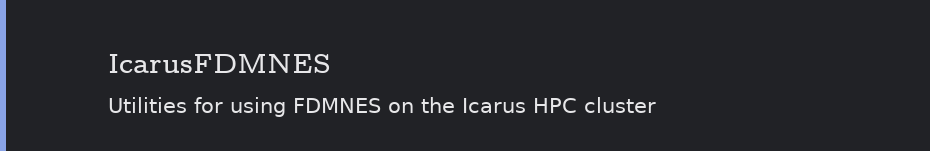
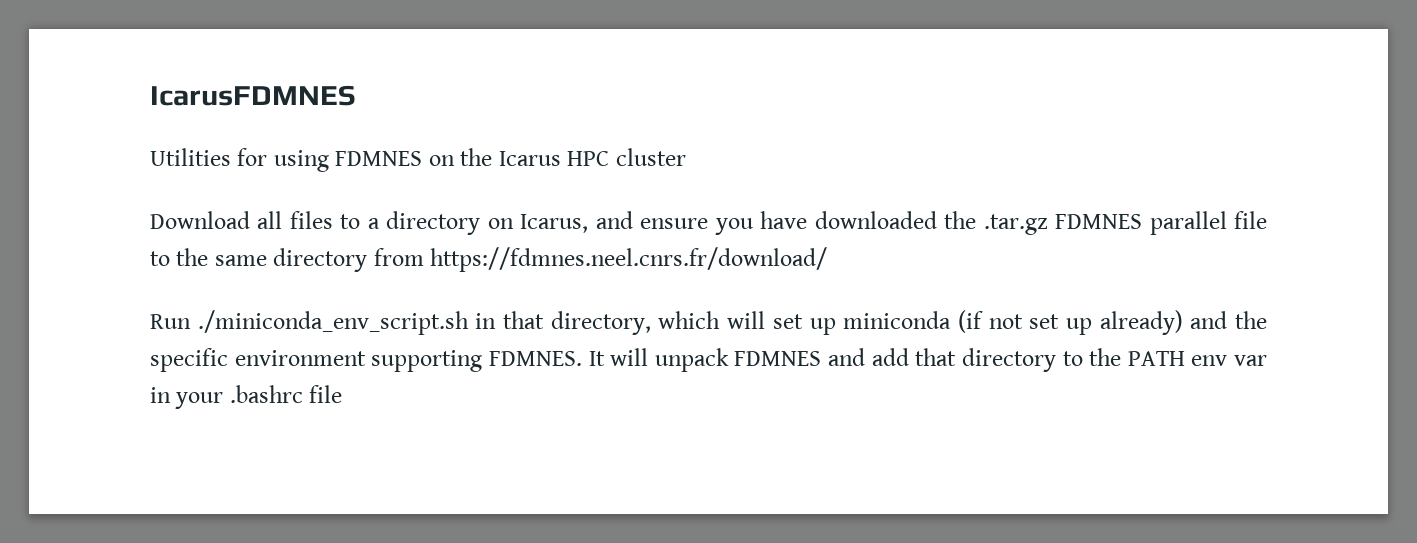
+ Download all files to a directory on Icarus, and ensure you have downloaded the .tar.gz FDMNES parallel file to the same directory from https://fdmnes.neel.cnrs.fr/download/
+ Run ./miniconda_env_script.sh in that directory, which will set up miniconda (if not set up already) and the specific environment supporting FDMNES. It will unpack FDMNES and add that directory to the PATH env var in your .bashrc file

